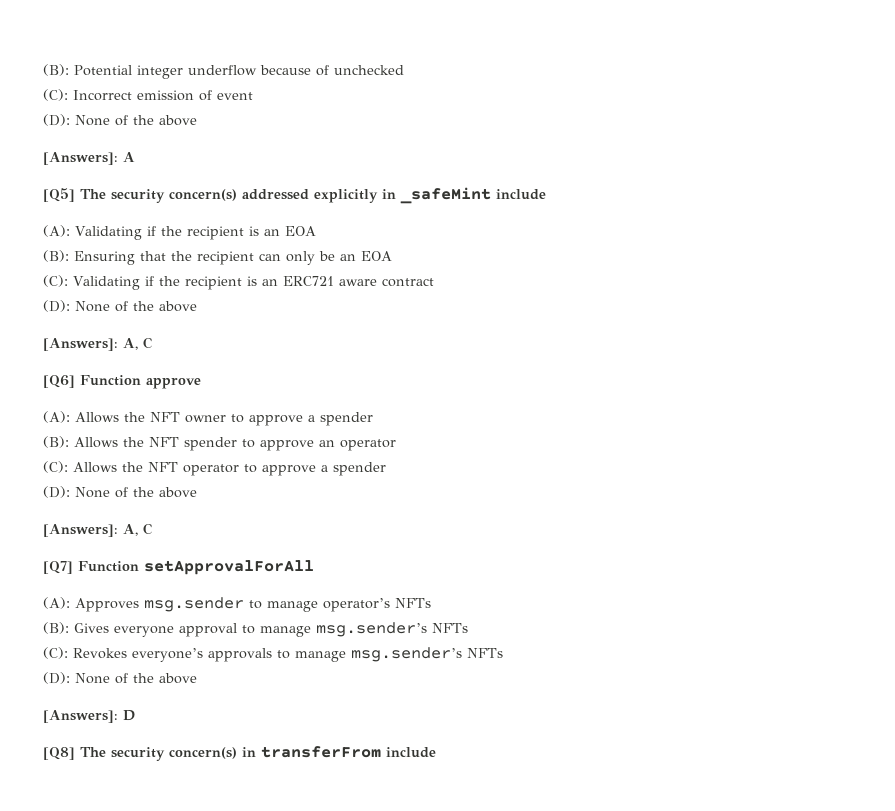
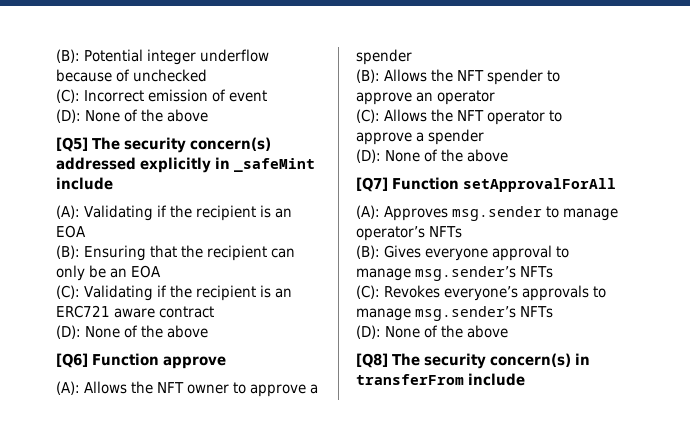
- [Answers]: A
  (C): Validating if the recipient is an ERC721 aware contract
  (D): None of the above
- [Answers]: A, C
  (C): Allows the NFT operator to approve a spender
  (D): None of the above
- [Answers]: A, C
- [Answers]: D

